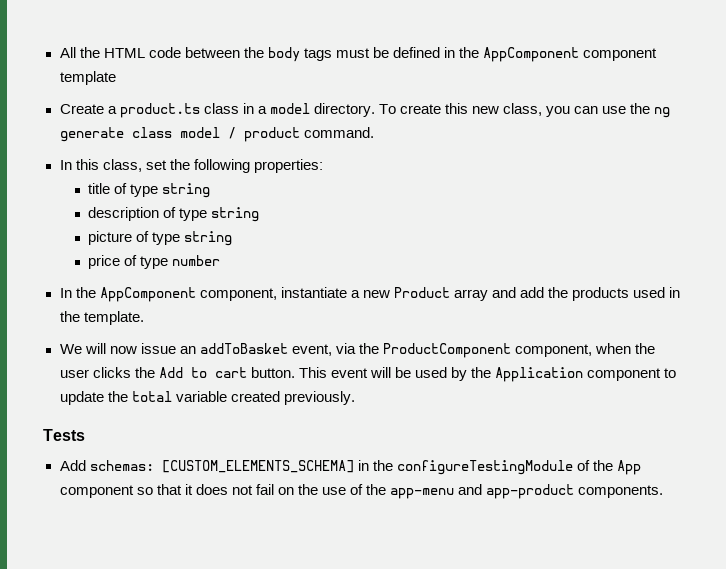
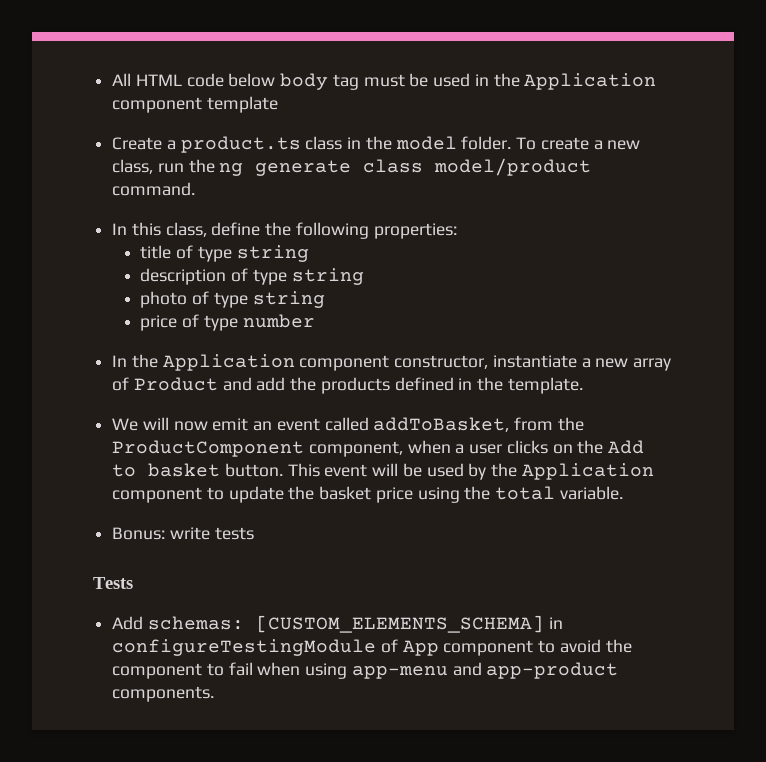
- All the HTML code between the body tags must be defined in the AppComponent component template
+ All HTML code below body tag must be used in the Application component template
- Create a product.ts class in a model directory.
+ Create a product.ts class in the model folder.
- To create this new class, you can use the ng generate class model / product command.
+ To create a new class, run the ng generate class model/product command.
- In this class, set the following properties:
+ In this class, define the following properties:
- picture of type string
+ photo of type string
- In the AppComponent component, instantiate a new Product array and add the products used in the template.
+ In the Application component constructor, instantiate a new array of Product and add the products defined in the template.
- We will now issue an addToBasket event, via the ProductComponent component, when the user clicks the Add to cart button.
+ We will now emit an event called addToBasket, from the ProductComponent component, when a user clicks on the Add to basket button.
- This event will be used by the Application component to update the total variable created previously.
+ This event will be used by the Application component to update the basket price using the total variable.
+ Bonus: write tests
- Add schemas: [CUSTOM_ELEMENTS_SCHEMA] in the configureTestingModule of the App component so that it does not fail on the use of the app-menu and app-product components.
+ Add schemas: [CUSTOM_ELEMENTS_SCHEMA] in configureTestingModule of App component to avoid the component to fail when using app-menu and app-product components.

